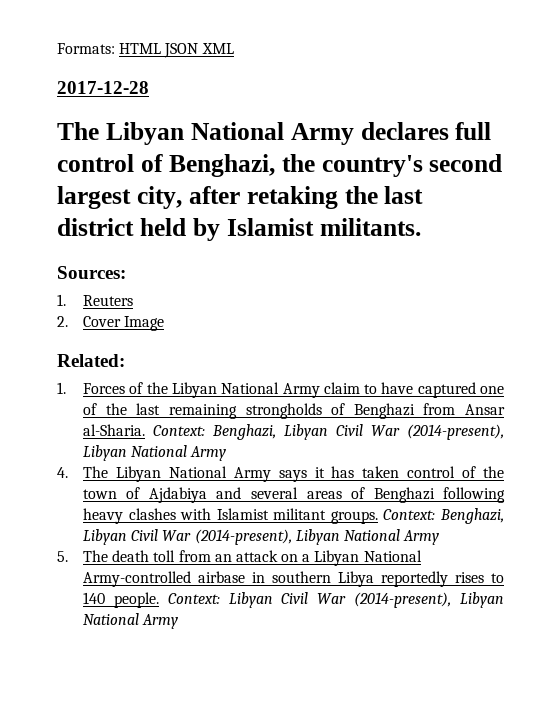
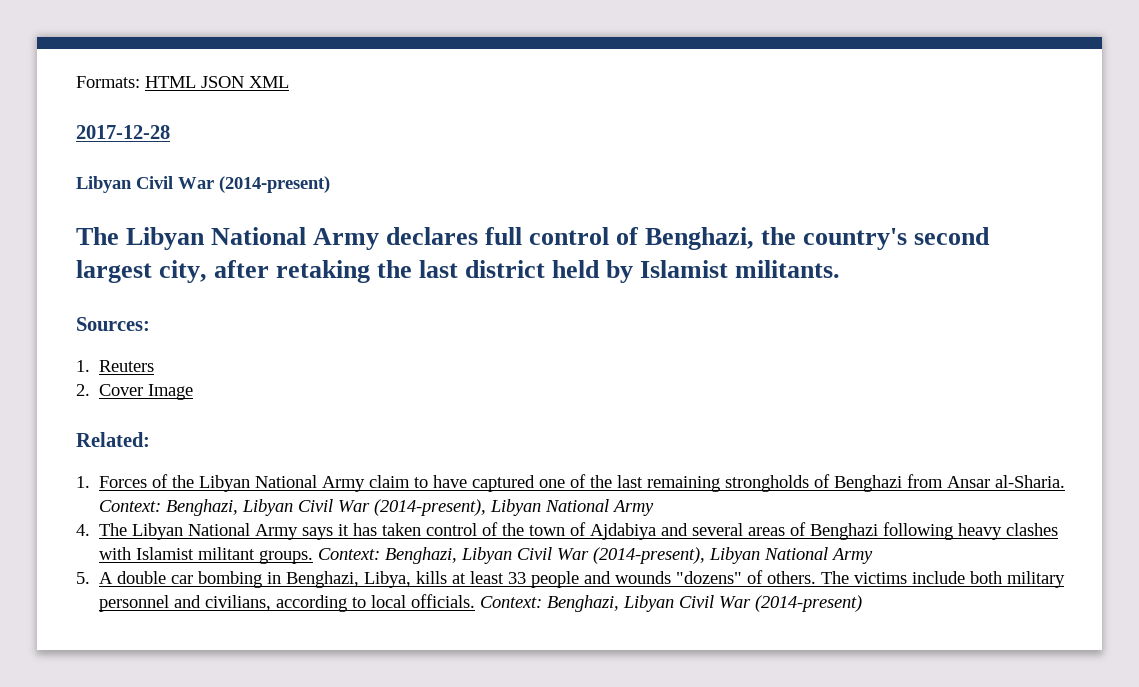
  2017-12-28
+ Libyan Civil War (2014-present)
- 5. The death toll from an attack on a Libyan National Army-controlled airbase in southern Libya reportedly rises to 140 people. Context: Libyan Civil War (2014-present), Libyan National Army
+ 5. A double car bombing in Benghazi, Libya, kills at least 33 people and wounds "dozens" of others. The victims include both military personnel and civilians, according to local officials. Context: Benghazi, Libyan Civil War (2014-present)

